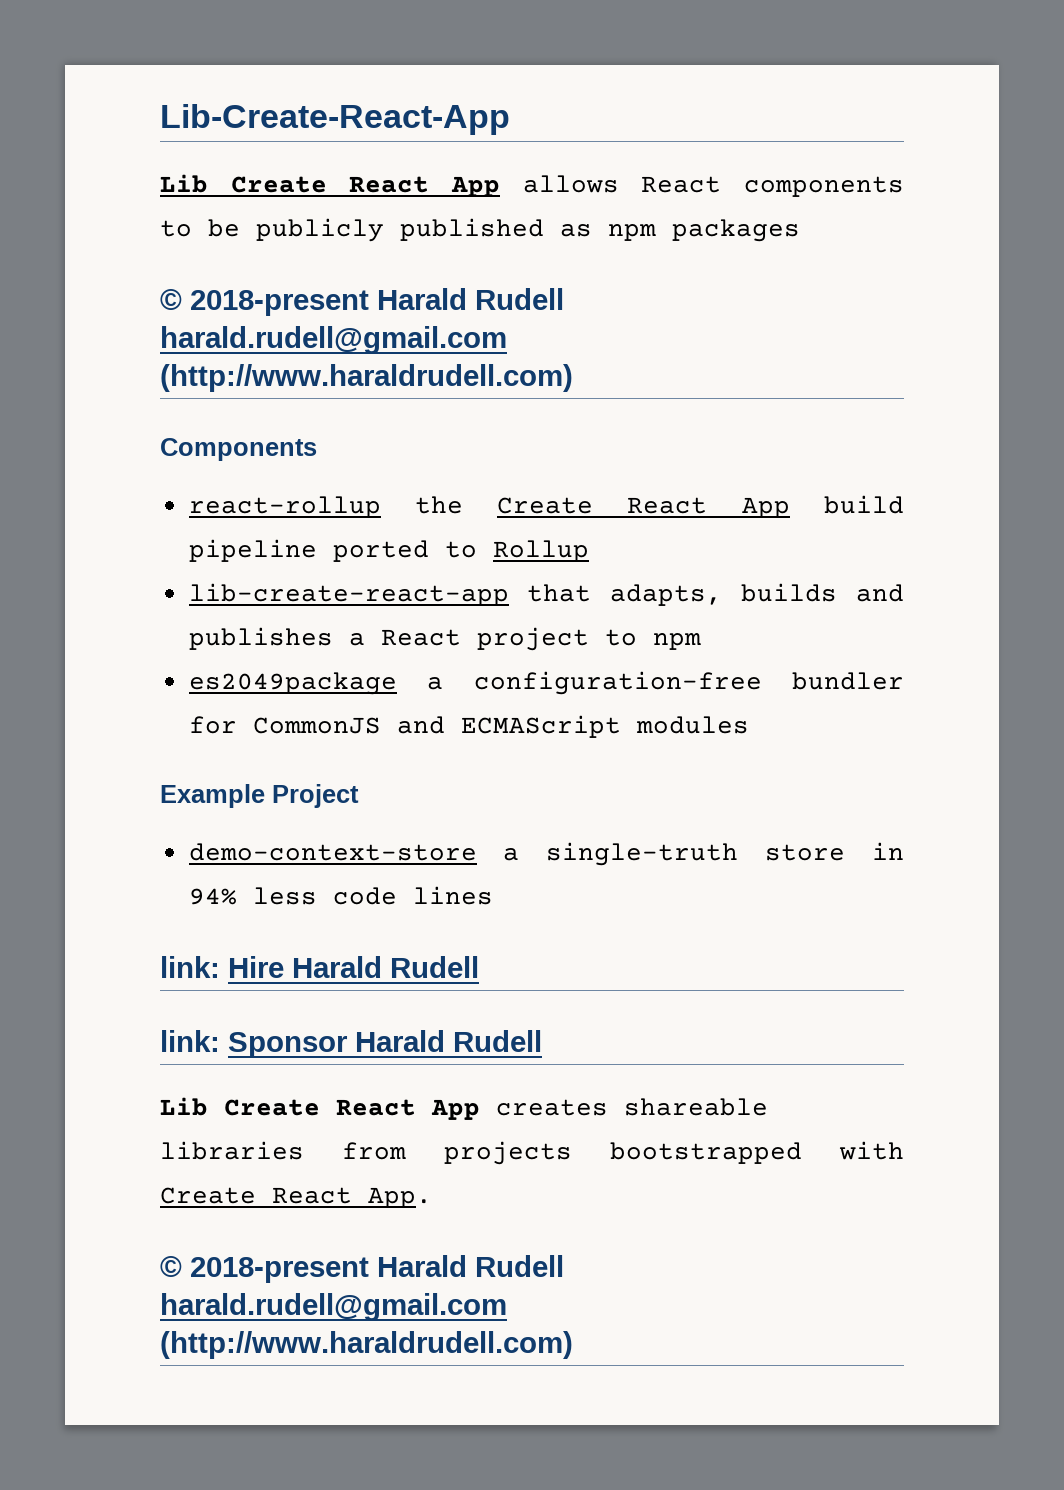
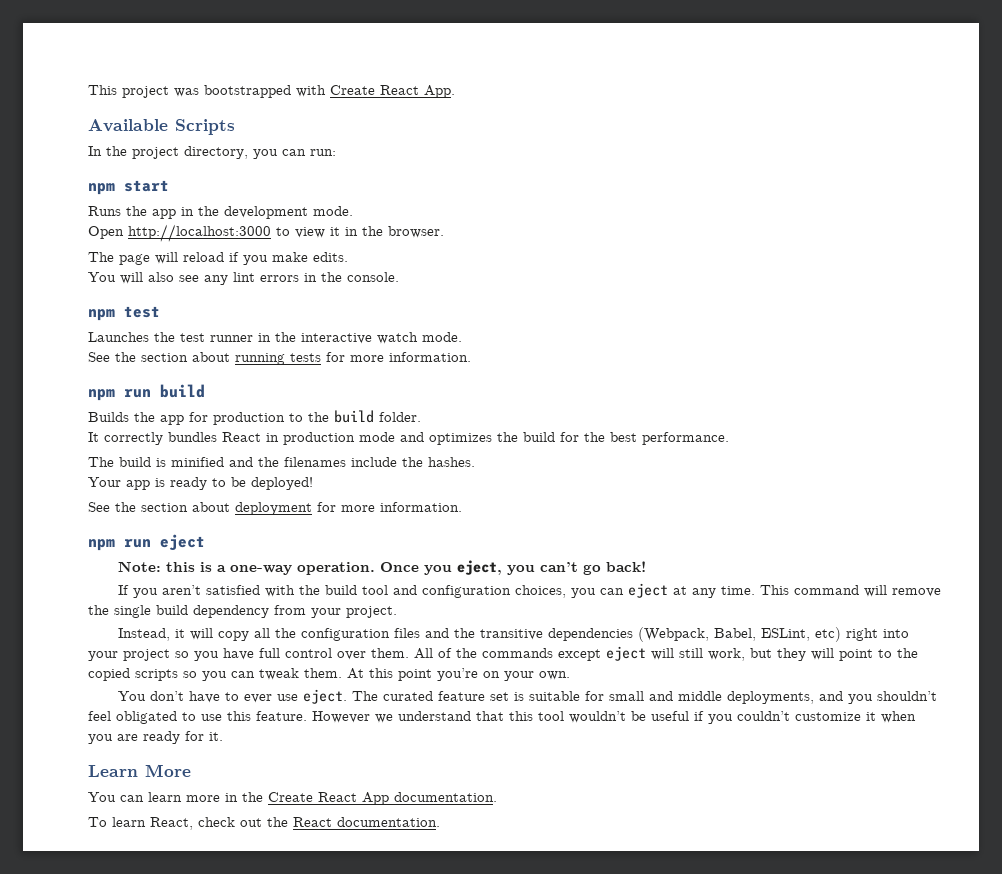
- Lib-Create-React-App
- Lib Create React App allows React components to be publicly published as npm packages
- © 2018-present Harald Rudell harald.rudell@gmail.com (http://www.haraldrudell.com)
- Components
- react-rollup the Create React App build pipeline ported to Rollup
- lib-create-react-app that adapts, builds and publishes a React project to npm
- es2049package a configuration-free bundler for CommonJS and ECMAScript modules
- Example Project
- demo-context-store a single-truth store in 94% less code lines
- link: Hire Harald Rudell
- link: Sponsor Harald Rudell
- Lib Create React App creates shareable libraries from projects bootstrapped with Create React App.
- © 2018-present Harald Rudell harald.rudell@gmail.com (http://www.haraldrudell.com)
+ This project was bootstrapped with Create React App.
+ Available Scripts
+ In the project directory, you can run:
+ npm start
+ Runs the app in the development mode.
+ Open http://localhost:3000 to view it in the browser.
+ The page will reload if you make edits.
+ You will also see any lint errors in the console.
+ npm test
+ Launches the test runner in the interactive watch mode.
+ See the section about running tests for more information.
+ npm run build
+ Builds the app for production to the build folder.
+ It correctly bundles React in production mode and optimizes the build for the best performance.
+ The build is minified and the filenames include the hashes.
+ Your app is ready to be deployed!
+ See the section about deployment for more information.
+ npm run eject
+ Note: this is a one-way operation. Once you eject, you can’t go back!
+ If you aren’t satisfied with the build tool and configuration choices, you can eject at any time. This command will remove the single build dependency from your project.
+ Instead, it will copy all the configuration files and the transitive dependencies (Webpack, Babel, ESLint, etc) right into your project so you have full control over them. All of the commands except eject will still work, but they will point to the copied scripts so you can tweak them. At this point you’re on your own.
+ You don’t have to ever use eject. The curated feature set is suitable for small and middle deployments, and you shouldn’t feel obligated to use this feature. However we understand that this tool wouldn’t be useful if you couldn’t customize it when you are ready for it.
+ Learn More
+ You can learn more in the Create React App documentation.
+ To learn React, check out the React documentation.

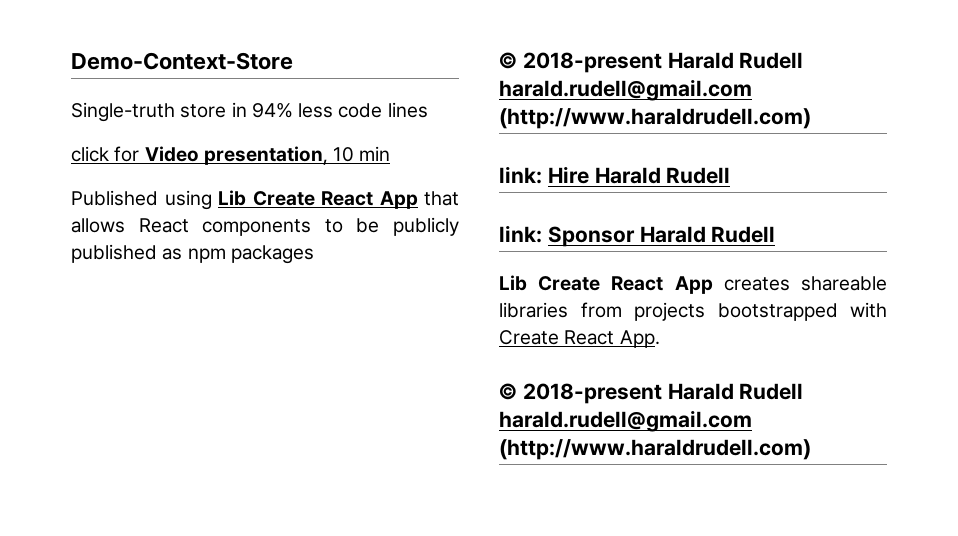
- This project was bootstrapped with Create React App.
- Available Scripts
- In the project directory, you can run:
- npm start
- Runs the app in the development mode.
- Open http://localhost:3000 to view it in the browser.
- The page will reload if you make edits.
- You will also see any lint errors in the console.
- npm test
- Launches the test runner in the interactive watch mode.
- See the section about running tests for more information.
- npm run build
- Builds the app for production to the build folder.
- It correctly bundles React in production mode and optimizes the build for the best performance.
- The build is minified and the filenames include the hashes.
- Your app is ready to be deployed!
- See the section about deployment for more information.
- npm run eject
- Note: this is a one-way operation. Once you eject, you can’t go back!
- If you aren’t satisfied with the build tool and configuration choices, you can eject at any time. This command will remove the single build dependency from your project.
- Instead, it will copy all the configuration files and the transitive dependencies (Webpack, Babel, ESLint, etc) right into your project so you have full control over them. All of the commands except eject will still work, but they will point to the copied scripts so you can tweak them. At this point you’re on your own.
- You don’t have to ever use eject. The curated feature set is suitable for small and middle deployments, and you shouldn’t feel obligated to use this feature. However we understand that this tool wouldn’t be useful if you couldn’t customize it when you are ready for it.
- Learn More
- You can learn more in the Create React App documentation.
- To learn React, check out the React documentation.
+ Demo-Context-Store
+ Single-truth store in 94% less code lines
+ click for Video presentation, 10 min
+ Published using Lib Create React App that allows React components to be publicly published as npm packages
+ © 2018-present Harald Rudell harald.rudell@gmail.com (http://www.haraldrudell.com)
+ link: Hire Harald Rudell
+ link: Sponsor Harald Rudell
+ Lib Create React App creates shareable libraries from projects bootstrapped with Create React App.
+ © 2018-present Harald Rudell harald.rudell@gmail.com (http://www.haraldrudell.com)

